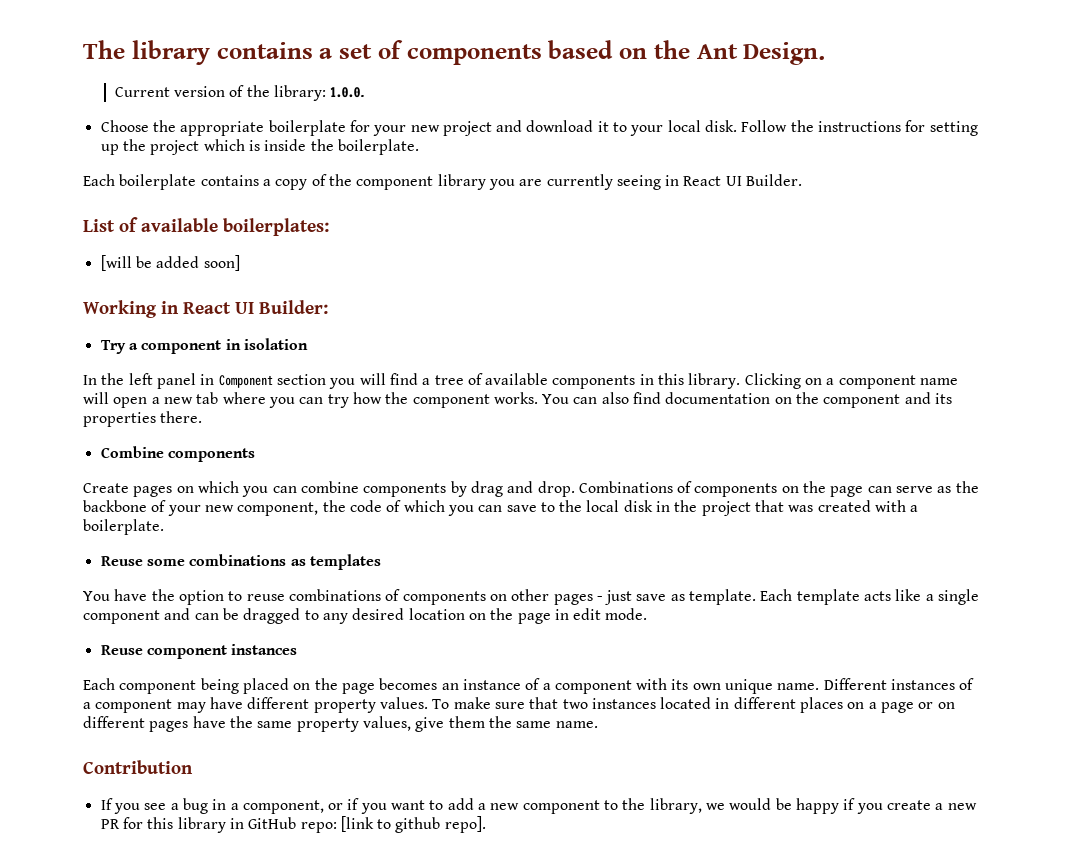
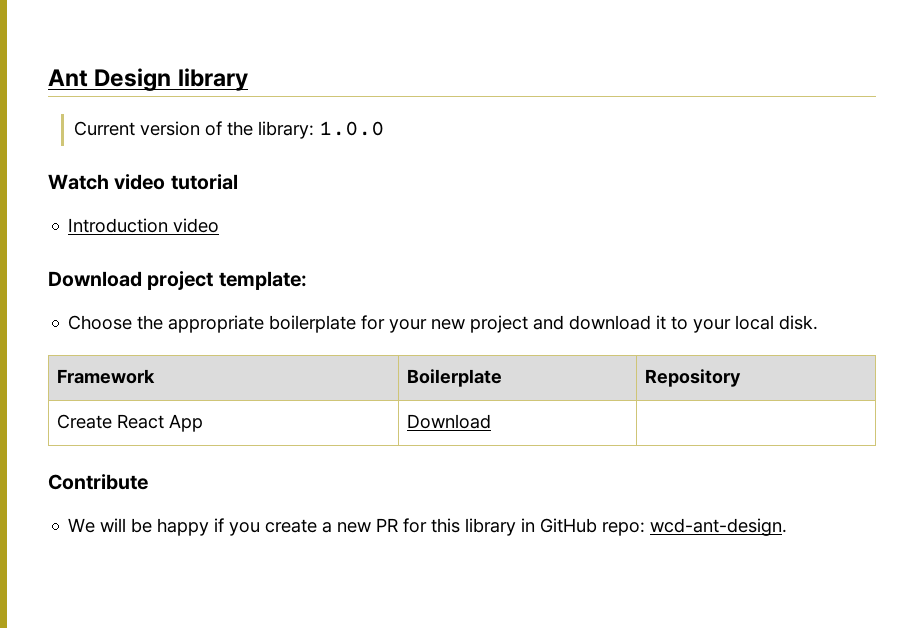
- The library contains a set of components based on the Ant Design.
+ Ant Design library
- Current version of the library: 1.0.0.
+ Current version of the library: 1.0.0
+ Watch video tutorial
+ Introduction video
+ Download project template:
- Choose the appropriate boilerplate for your new project and download it to your local disk. Follow the instructions for setting up the project which is inside the boilerplate.
- Each boilerplate contains a copy of the component library you are currently seeing in React UI Builder.
- List of available boilerplates:
- [will be added soon]
- Working in React UI Builder:
- Try a component in isolation
- In the left panel in Component section you will find a tree of available components in this library. Clicking on a component name will open a new tab where you can try how the component works. You can also find documentation on the component and its properties there.
- Combine components
- Create pages on which you can combine components by drag and drop. Combinations of components on the page can serve as the backbone of your new component, the code of which you can save to the local disk in the project that was created with a boilerplate.
- Reuse some combinations as templates
- You have the option to reuse combinations of components on other pages - just save as template. Each template acts like a single component and can be dragged to any desired location on the page in edit mode.
- Reuse component instances
- Each component being placed on the page becomes an instance of a component with its own unique name. Different instances of a component may have different property values. To make sure that two instances located in different places on a page or on different pages have the same property values, give them the same name.
- Contribution
- If you see a bug in a component, or if you want to add a new component to the library, we would be happy if you create a new PR for this library in GitHub repo: [link to github repo].
+ Choose the appropriate boilerplate for your new project and download it to your local disk.
+ Framework | Boilerplate | Repository
+ Create React App | Download |
+ Contribute
+ We will be happy if you create a new PR for this library in GitHub repo: wcd-ant-design.

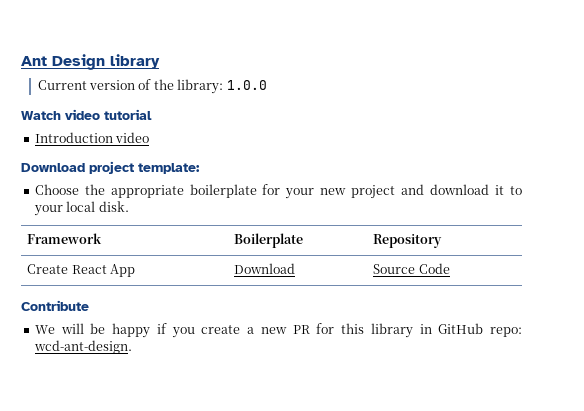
- Create React App | Download |
+ Create React App | Download | Source Code

